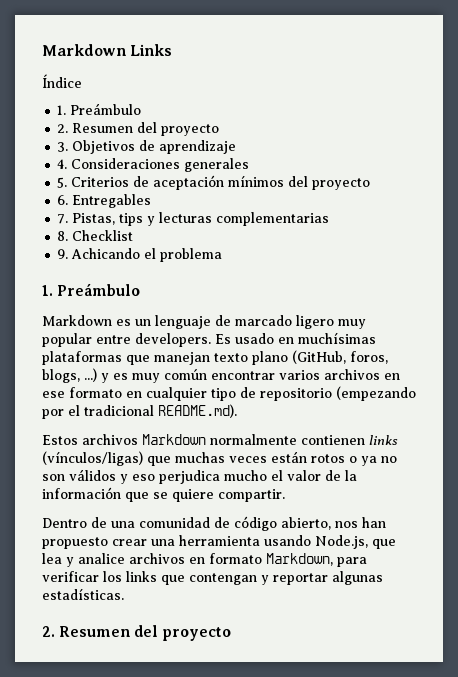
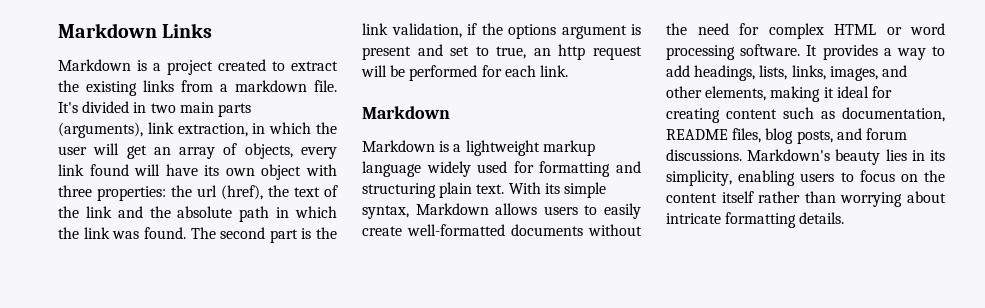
- Índice
- 1. Preámbulo
- 2. Resumen del proyecto
- 3. Objetivos de aprendizaje
- 4. Consideraciones generales
- 5. Criterios de aceptación mínimos del proyecto
- 6. Entregables
- 7. Pistas, tips y lecturas complementarias
- 8. Checklist
- 9. Achicando el problema
- 1. Preámbulo
- Markdown es un lenguaje de marcado ligero muy popular entre developers. Es usado en muchísimas plataformas que manejan texto plano (GitHub, foros, blogs, ...) y es muy común encontrar varios archivos en ese formato en cualquier tipo de repositorio (empezando por el tradicional README.md).
- Estos archivos Markdown normalmente contienen links (vínculos/ligas) que muchas veces están rotos o ya no son válidos y eso perjudica mucho el valor de la información que se quiere compartir.
- Dentro de una comunidad de código abierto, nos han propuesto crear una herramienta usando Node.js, que lea y analice archivos en formato Markdown, para verificar los links que contengan y reportar algunas estadísticas.
- 2. Resumen del proyecto
+ Markdown is a project created to extract the existing links from a markdown file. It's divided in two main parts (arguments), link extraction, in which the user will get an array of objects, every link found will have its own object with three properties: the url (href), the text of the link and the absolute path in which the link was found. The second part is the link validation, if the options argument is present and set to true, an http request will be performed for each link.
+ Markdown
+ Markdown is a lightweight markup language widely used for formatting and structuring plain text. With its simple syntax, Markdown allows users to easily create well-formatted documents without the need for complex HTML or word processing software. It provides a way to add headings, lists, links, images, and other elements, making it ideal for creating content such as documentation, README files, blog posts, and forum discussions. Markdown's beauty lies in its simplicity, enabling users to focus on the content itself rather than worrying about intricate formatting details.

